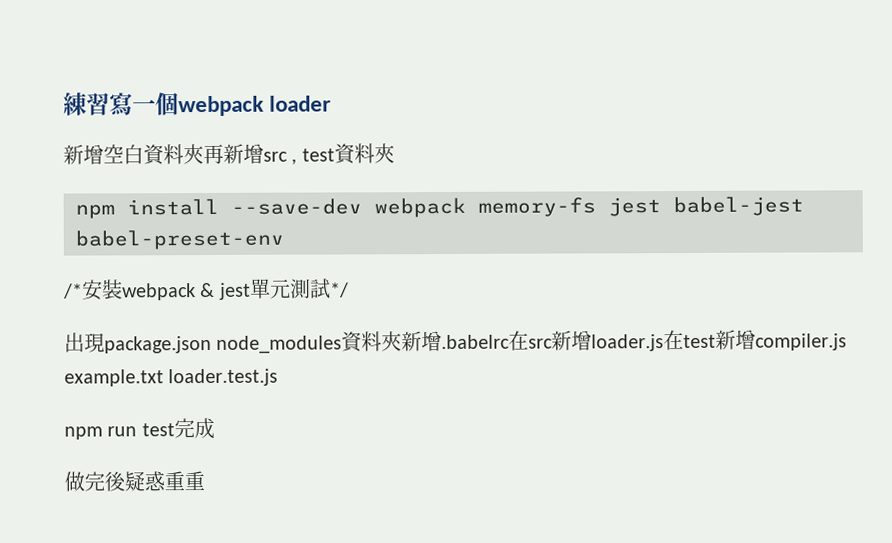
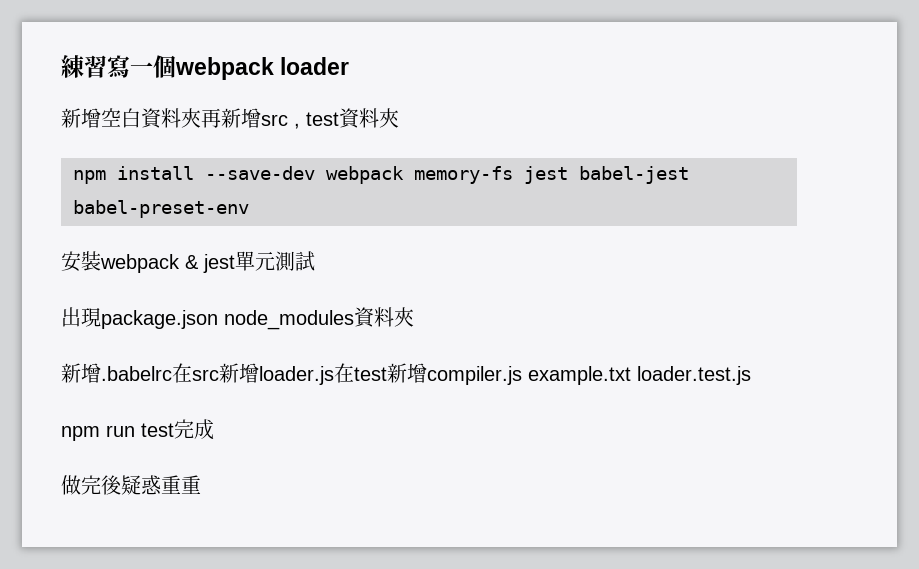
- /*安裝webpack & jest單元測試*/
+ 安裝webpack & jest單元測試
- 出現package.json node_modules資料夾新增.babelrc在src新增loader.js在test新增compiler.js example.txt loader.test.js
+ 出現package.json node_modules資料夾
+ 新增.babelrc在src新增loader.js在test新增compiler.js example.txt loader.test.js

